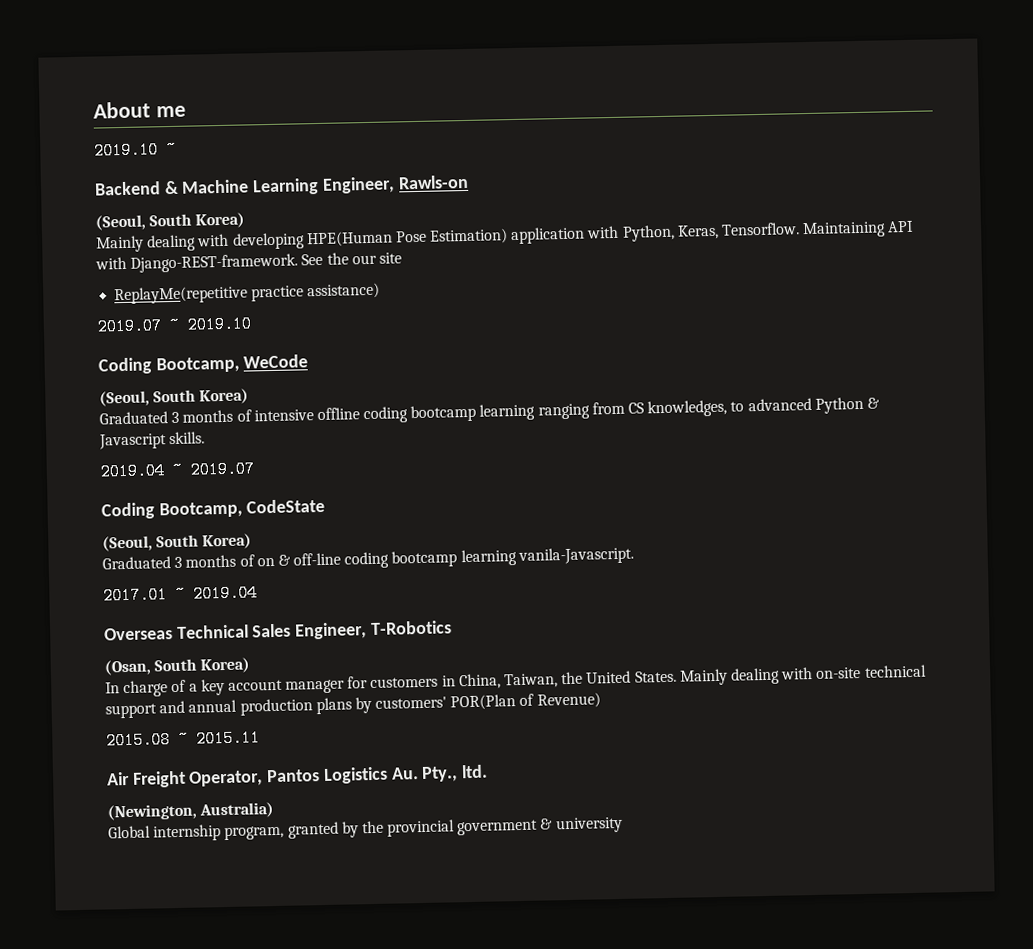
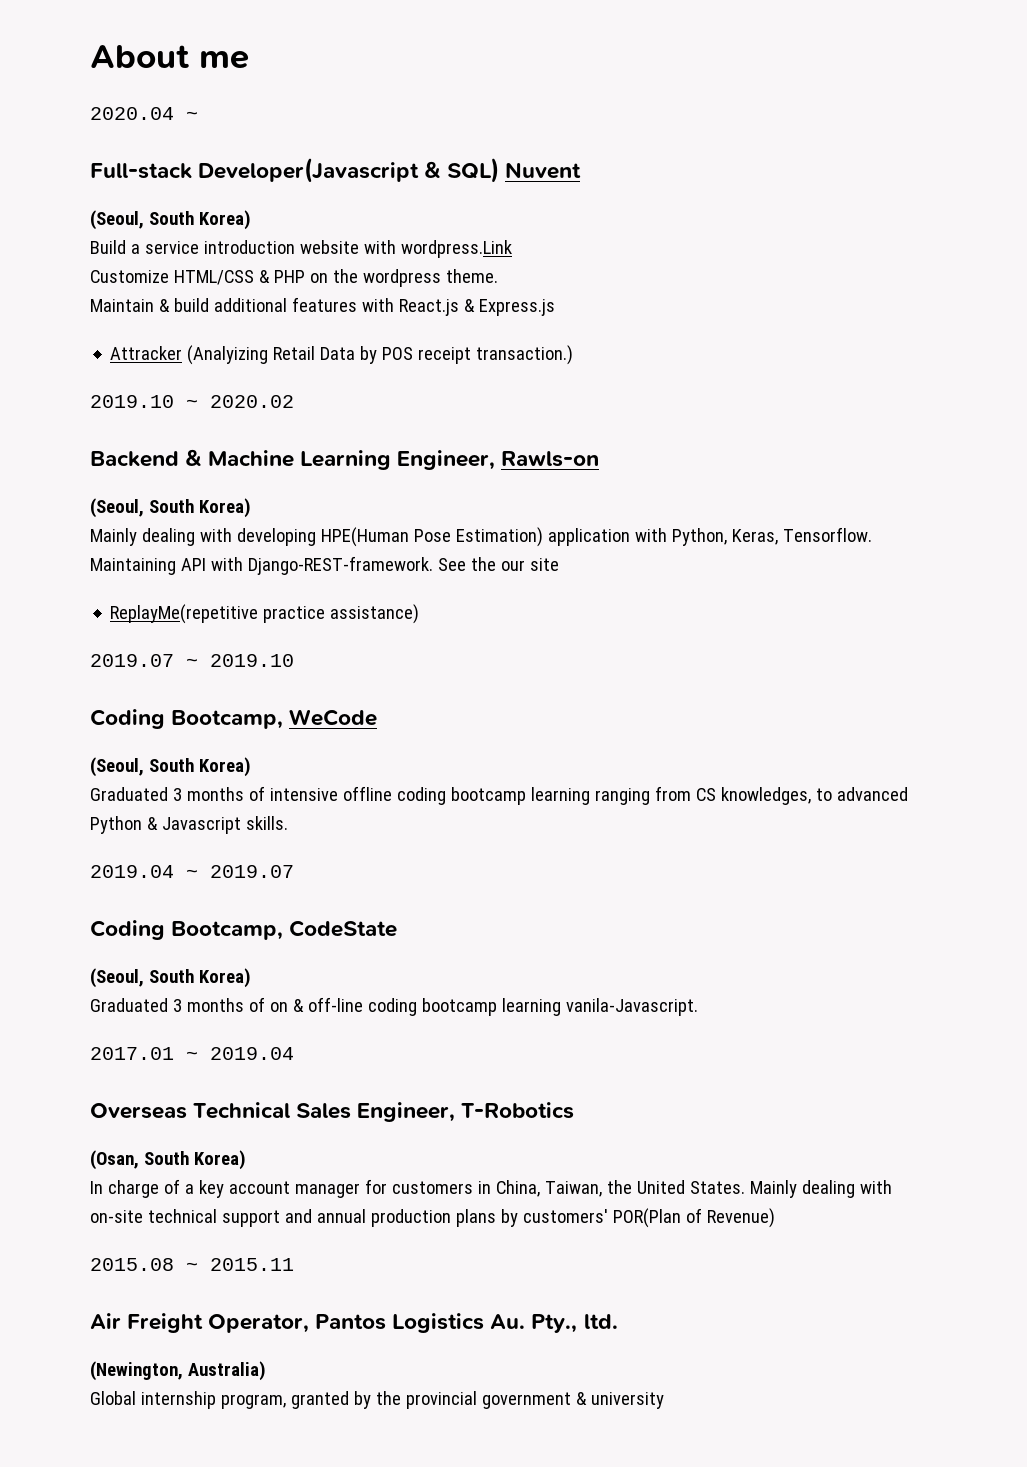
+ 2020.04 ~
+ Full-stack Developer(Javascript & SQL) Nuvent
+ (Seoul, South Korea)
+ Build a service introduction website with wordpress.Link
+ Customize HTML/CSS & PHP on the wordpress theme.
+ Maintain & build additional features with React.js & Express.js
+ Attracker (Analyizing Retail Data by POS receipt transaction.)
- 2019.10 ~
+ 2019.10 ~ 2020.02

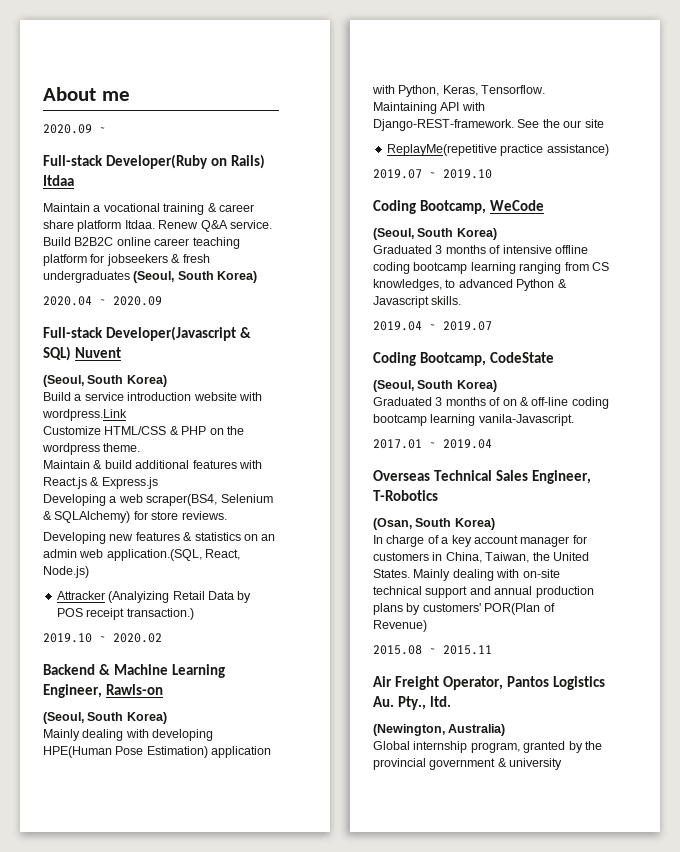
+ 2020.09 ~
+ Full-stack Developer(Ruby on Rails) Itdaa
+ Maintain a vocational training & career share platform Itdaa. Renew Q&A service. Build B2B2C online career teaching platform for jobseekers & fresh undergraduates (Seoul, South Korea)
- 2020.04 ~
+ 2020.04 ~ 2020.09
+ Developing a web scraper(BS4, Selenium & SQLAlchemy) for store reviews.
+ Developing new features & statistics on an admin web application.(SQL, React, Node.js)

